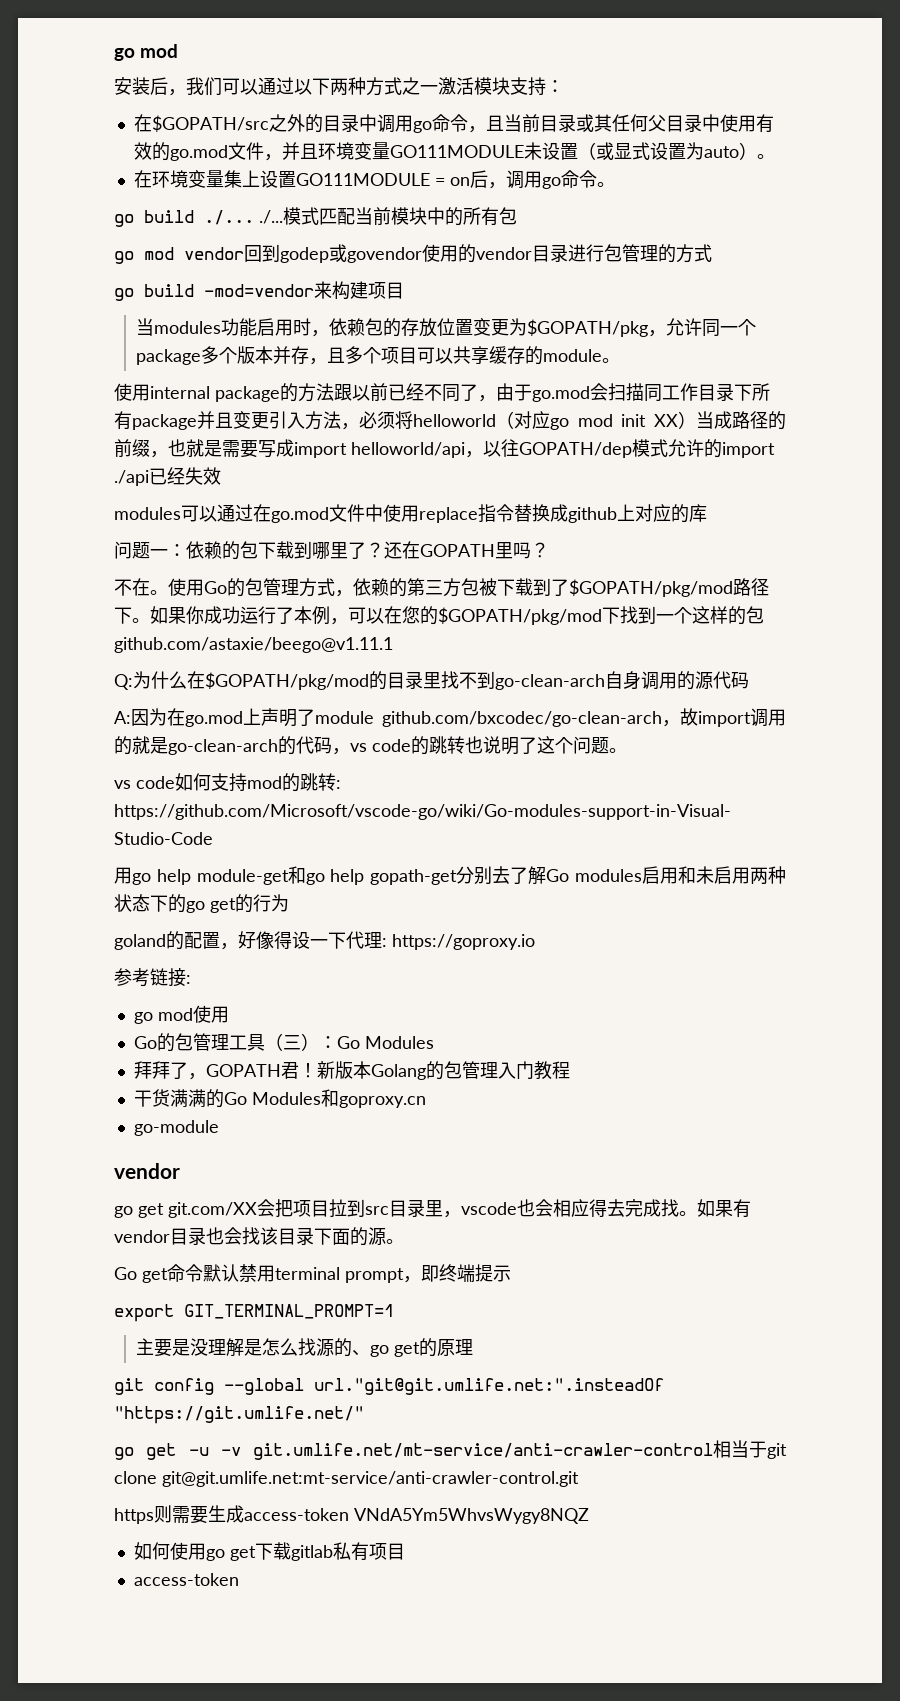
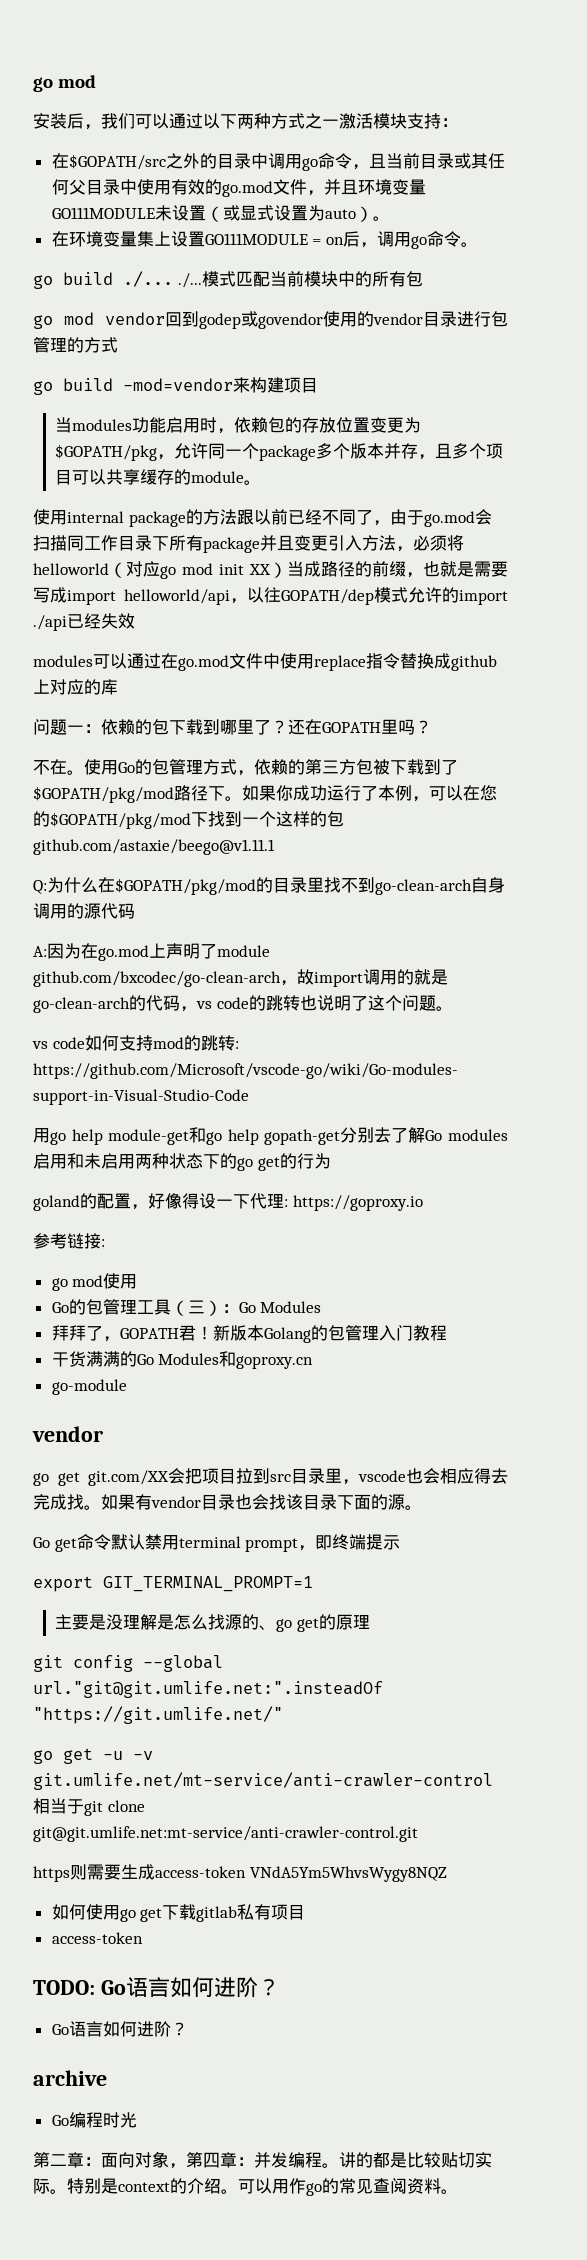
+ TODO: Go语言如何进阶？
+ Go语言如何进阶？
+ archive
+ Go编程时光
+ 第二章：面向对象，第四章：并发编程。讲的都是比较贴切实际。特别是context的介绍。可以用作go的常见查阅资料。

